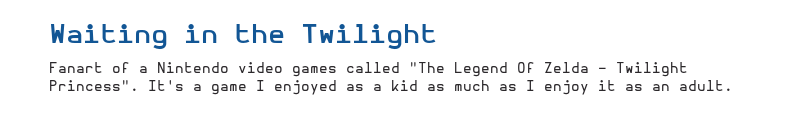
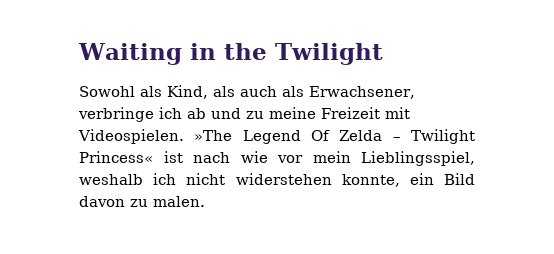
- Fanart of a Nintendo video games called "The Legend Of Zelda – Twilight Princess". It's a game I enjoyed as a kid as much as I enjoy it as an adult.
+ Sowohl als Kind, als auch als Erwachsener, verbringe ich ab und zu meine Freizeit mit Videospielen. »The Legend Of Zelda – Twilight Princess« ist nach wie vor mein Lieblingsspiel, weshalb ich nicht widerstehen konnte, ein Bild davon zu malen.

